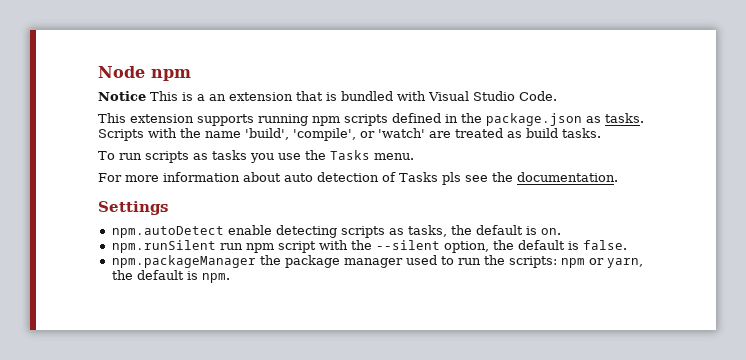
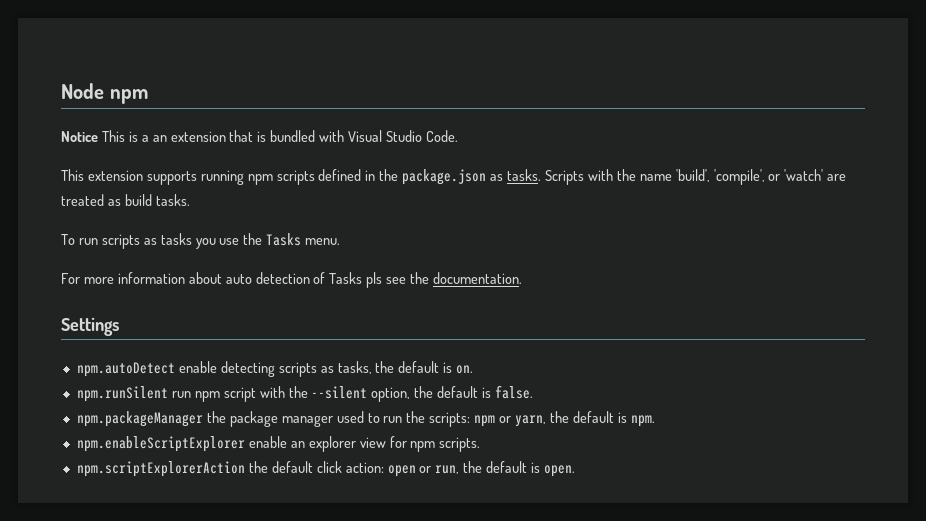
+ npm.enableScriptExplorer enable an explorer view for npm scripts.
+ npm.scriptExplorerAction the default click action: open or run, the default is open.

